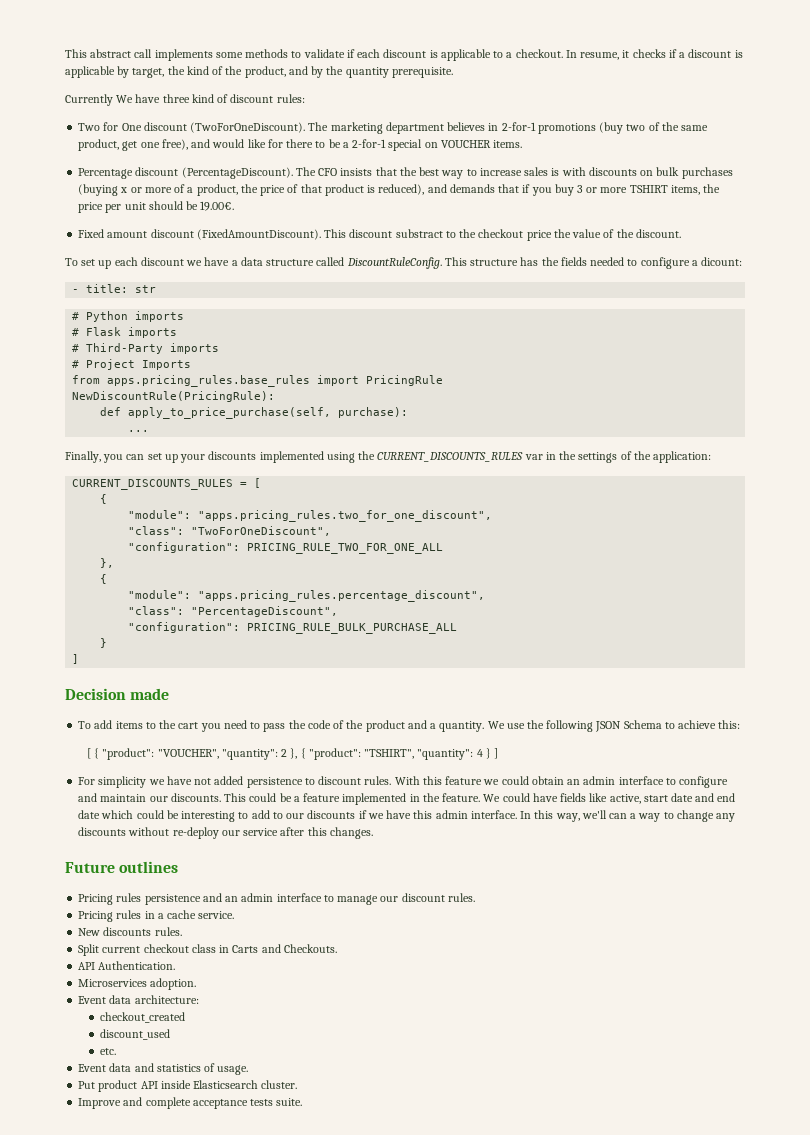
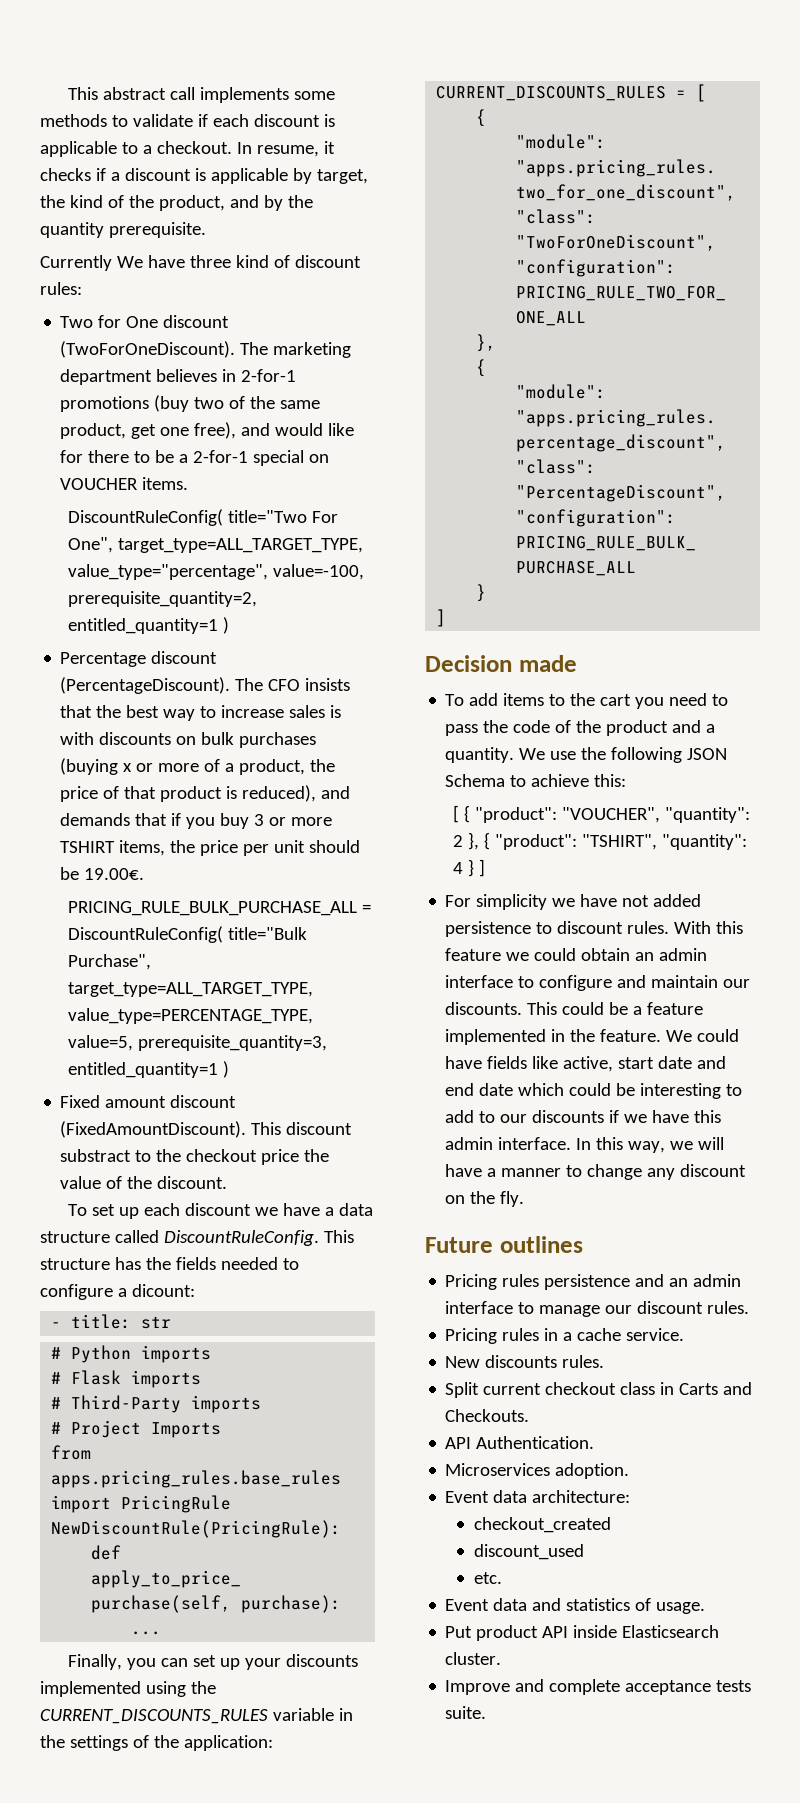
+ DiscountRuleConfig( title="Two For One", target_type=ALL_TARGET_TYPE, value_type="percentage", value=-100, prerequisite_quantity=2, entitled_quantity=1 )
+ PRICING_RULE_BULK_PURCHASE_ALL = DiscountRuleConfig( title="Bulk Purchase", target_type=ALL_TARGET_TYPE, value_type=PERCENTAGE_TYPE, value=5, prerequisite_quantity=3, entitled_quantity=1 )
- Finally, you can set up your discounts implemented using the CURRENT_DISCOUNTS_RULES var in the settings of the application:
+ Finally, you can set up your discounts implemented using the CURRENT_DISCOUNTS_RULES variable in the settings of the application:
- In this way, we'll can a way to change any discounts without re-deploy our service after this changes.
+ In this way, we will have a manner to change any discount on the fly.

